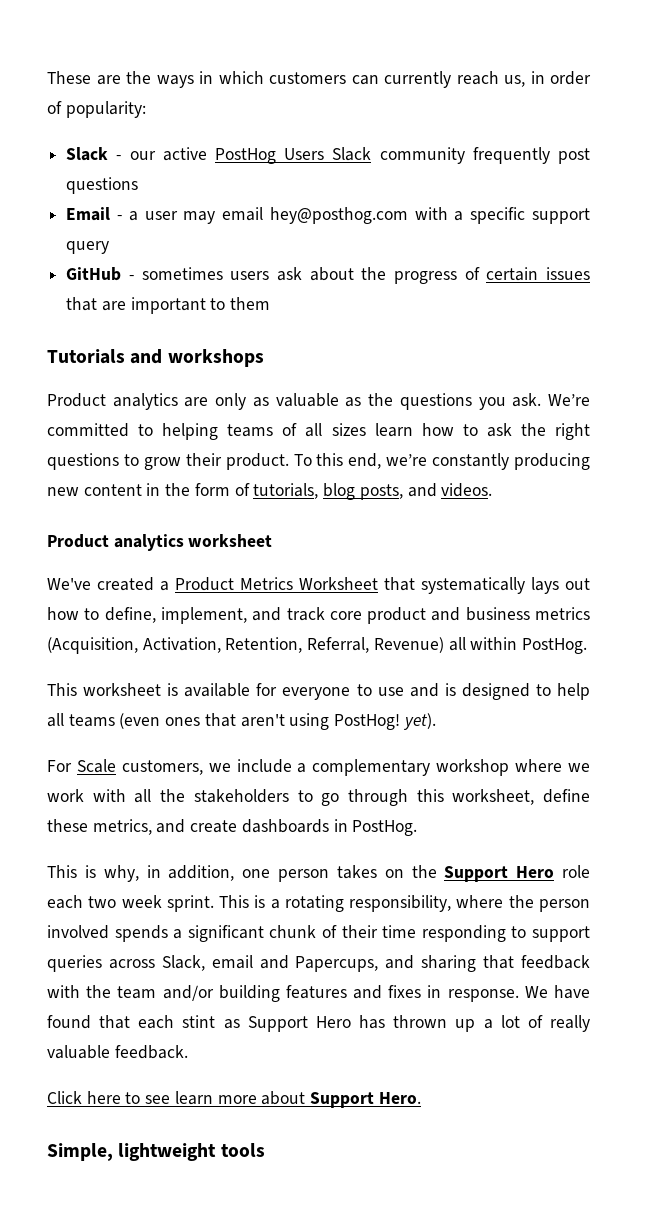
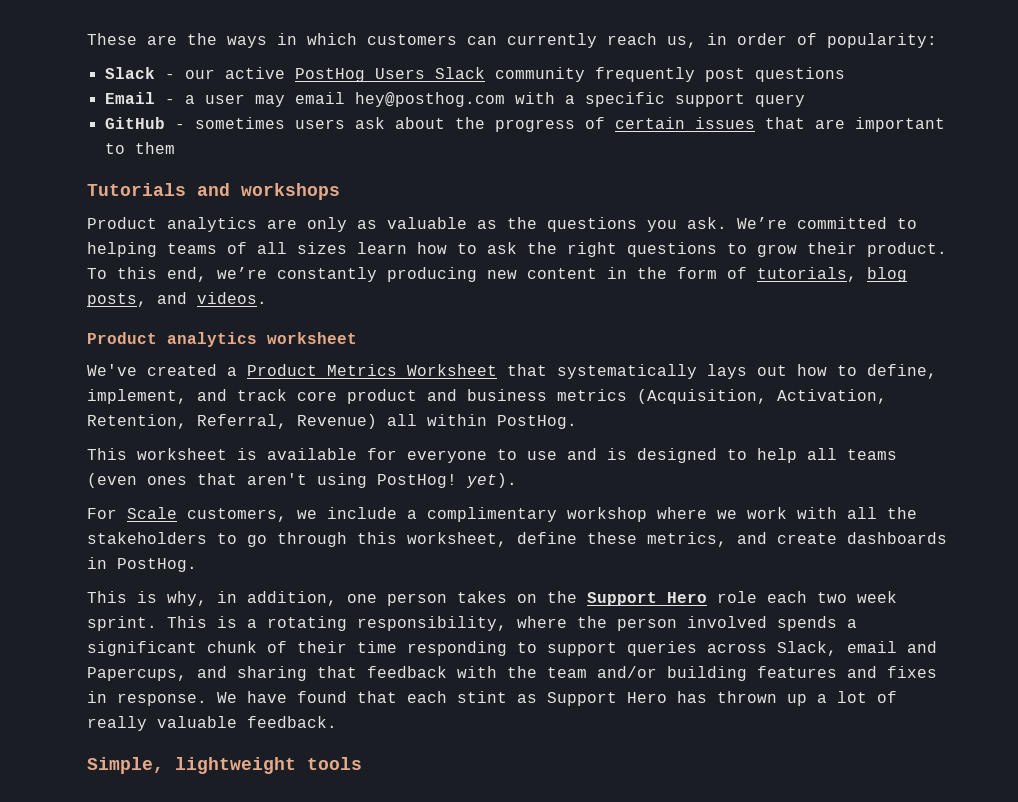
- For Scale customers, we include a complementary workshop where we work with all the stakeholders to go through this worksheet, define these metrics, and create dashboards in PostHog.
+ For Scale customers, we include a complimentary workshop where we work with all the stakeholders to go through this worksheet, define these metrics, and create dashboards in PostHog.
- Click here to see learn more about Support Hero.

